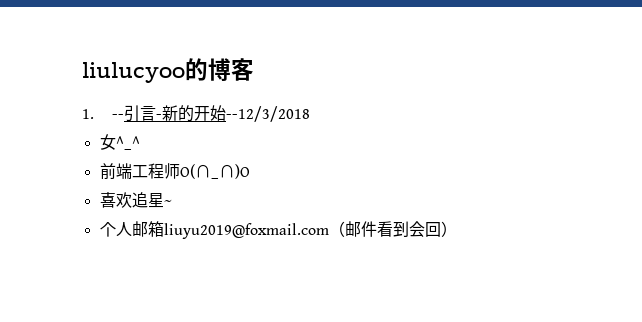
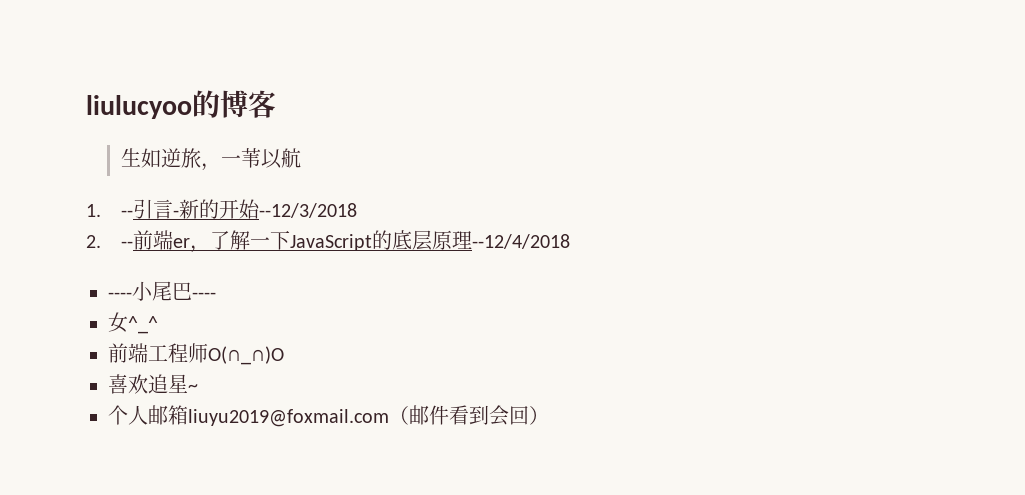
+ 生如逆旅，一苇以航
+ 2. --前端er，了解一下JavaScript的底层原理--12/4/2018
+ ----小尾巴----

